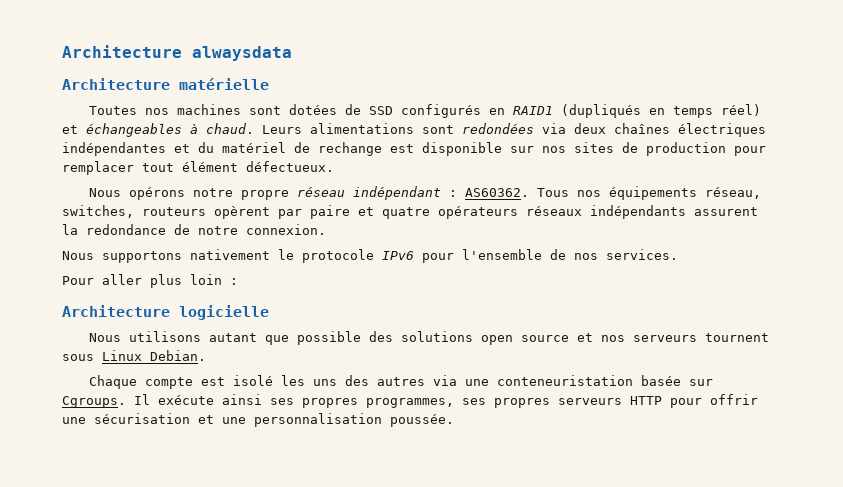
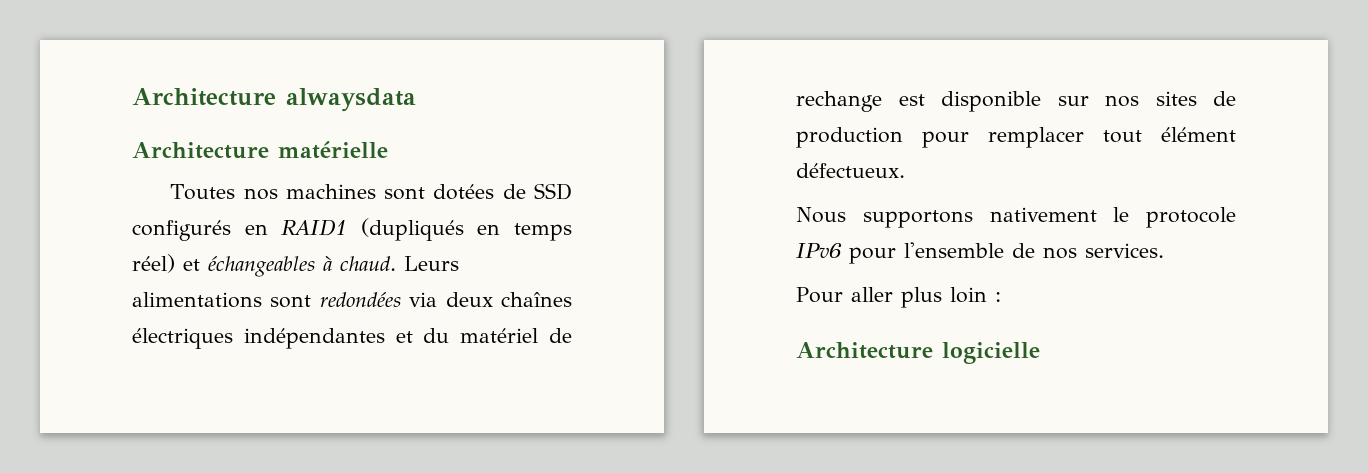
- Nous opérons notre propre réseau indépendant : AS60362. Tous nos équipements réseau, switches, routeurs opèrent par paire et quatre opérateurs réseaux indépendants assurent la redondance de notre connexion.
- Nous utilisons autant que possible des solutions open source et nos serveurs tournent sous Linux Debian.
- Chaque compte est isolé les uns des autres via une conteneuristation basée sur Cgroups. Il exécute ainsi ses propres programmes, ses propres serveurs HTTP pour offrir une sécurisation et une personnalisation poussée.

